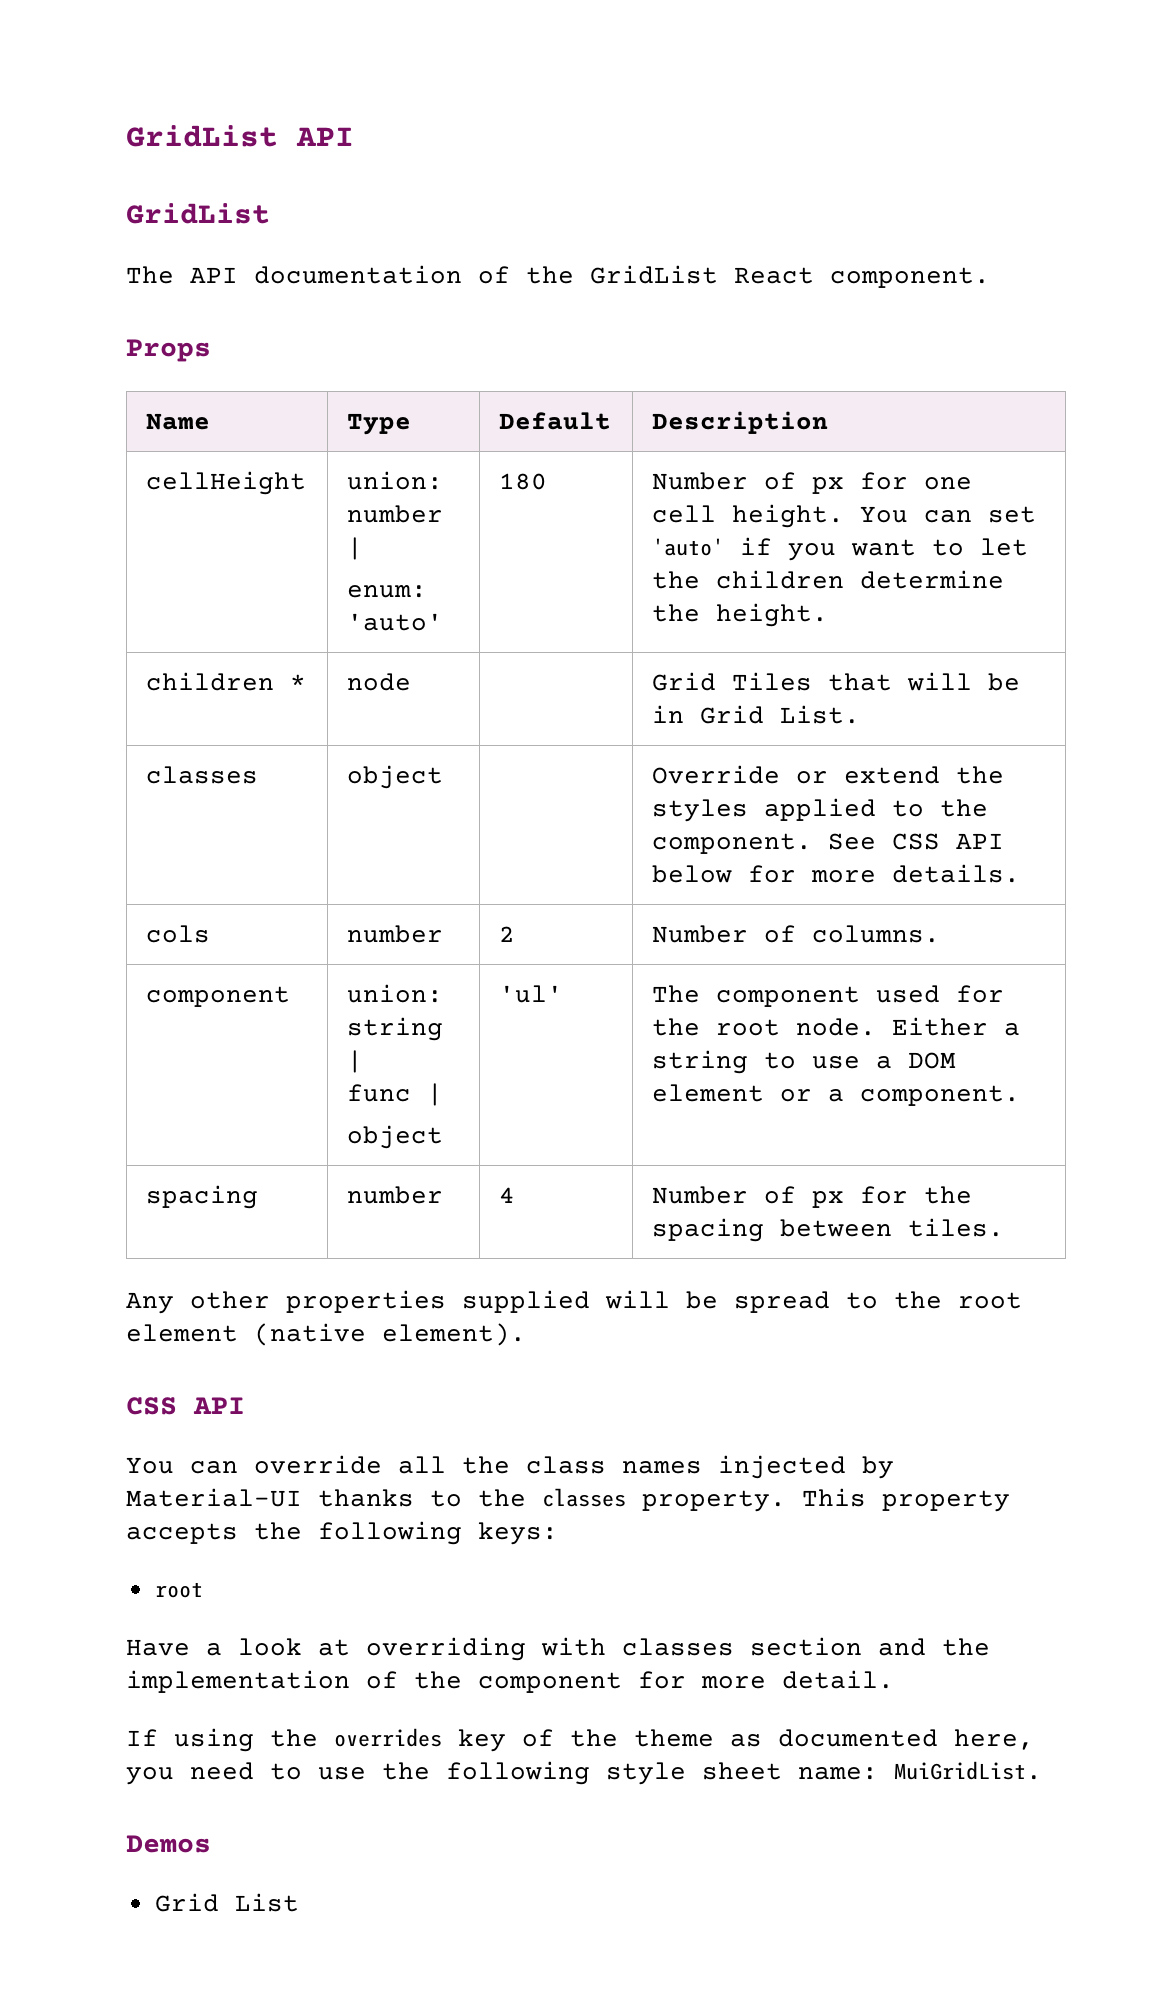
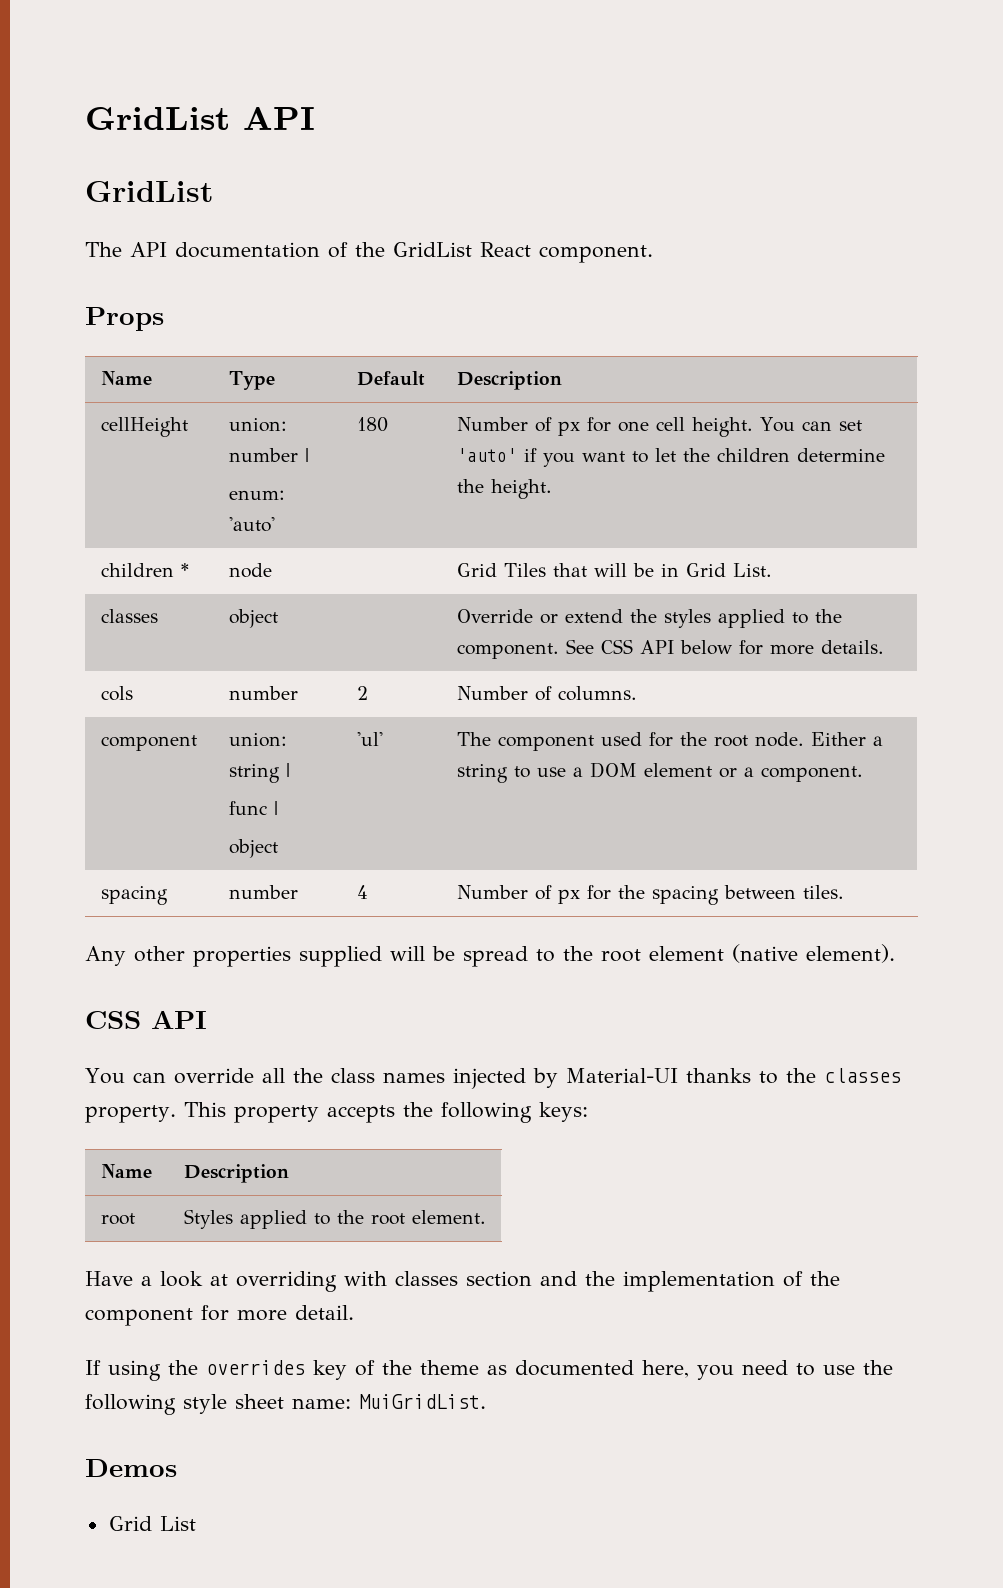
  This property accepts the following keys:
- root
+ Name | Description
+ root | Styles applied to the root element.

